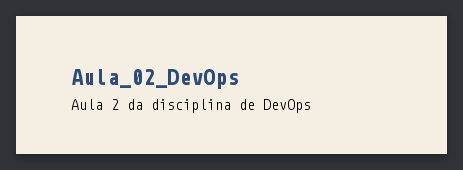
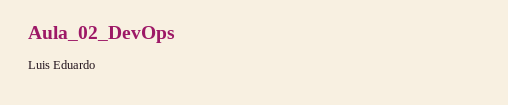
- Aula 2 da disciplina de DevOps
+ Luis Eduardo

